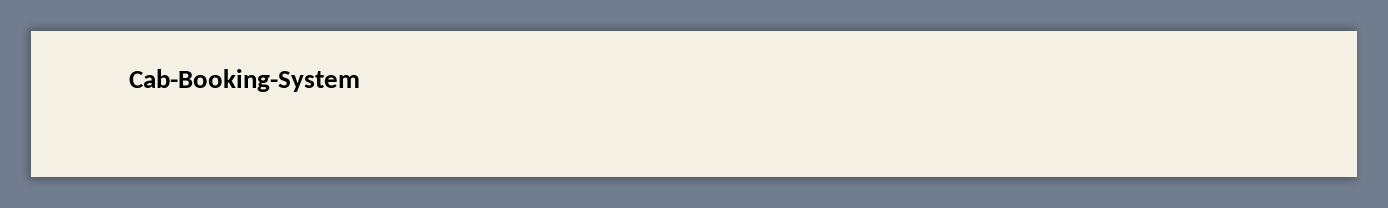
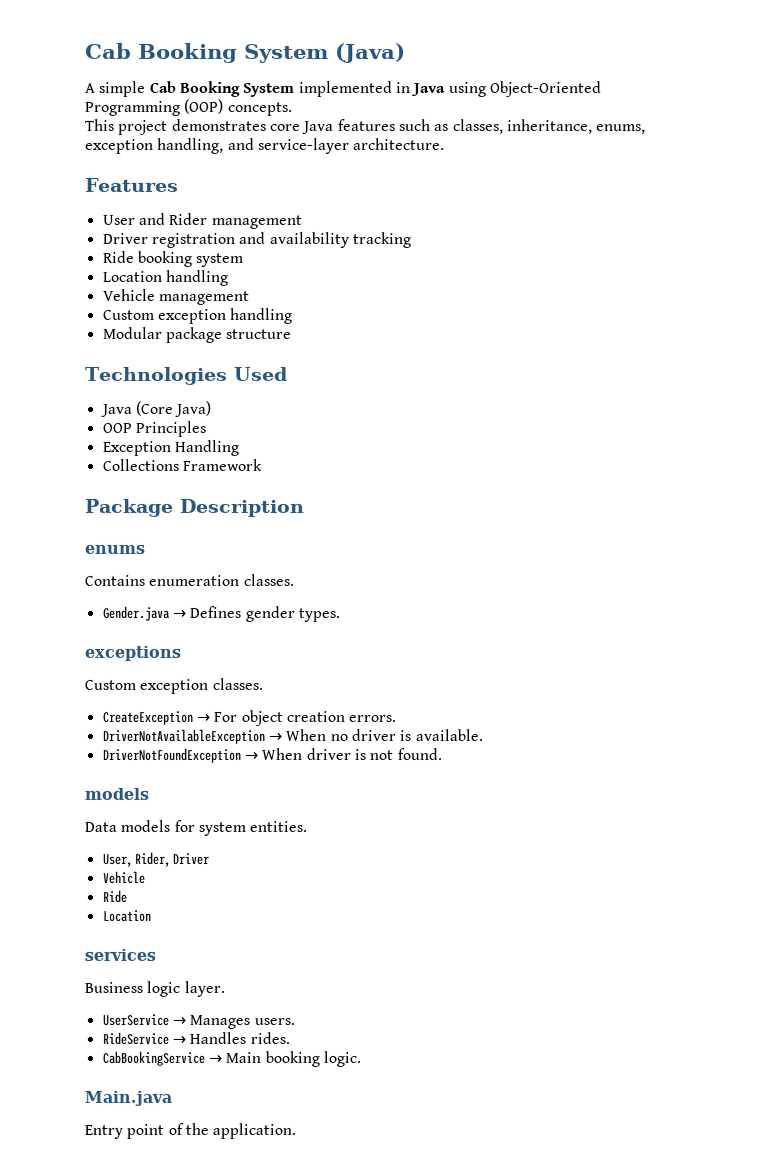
- Cab-Booking-System
+ Cab Booking System (Java)
+ A simple Cab Booking System implemented in Java using Object-Oriented Programming (OOP) concepts.
+ This project demonstrates core Java features such as classes, inheritance, enums, exception handling, and service-layer architecture.
+ Features
+ User and Rider management
+ Driver registration and availability tracking
+ Ride booking system
+ Location handling
+ Vehicle management
+ Custom exception handling
+ Modular package structure
+ Technologies Used
+ Java (Core Java)
+ OOP Principles
+ Exception Handling
+ Collections Framework
+ Package Description
+ enums
+ Contains enumeration classes.
+ Gender.java → Defines gender types.
+ exceptions
+ Custom exception classes.
+ CreateException → For object creation errors.
+ DriverNotAvailableException → When no driver is available.
+ DriverNotFoundException → When driver is not found.
+ models
+ Data models for system entities.
+ User, Rider, Driver
+ Vehicle
+ Ride
+ Location
+ services
+ Business logic layer.
+ UserService → Manages users.
+ RideService → Handles rides.
+ CabBookingService → Main booking logic.
+ Main.java
+ Entry point of the application.

